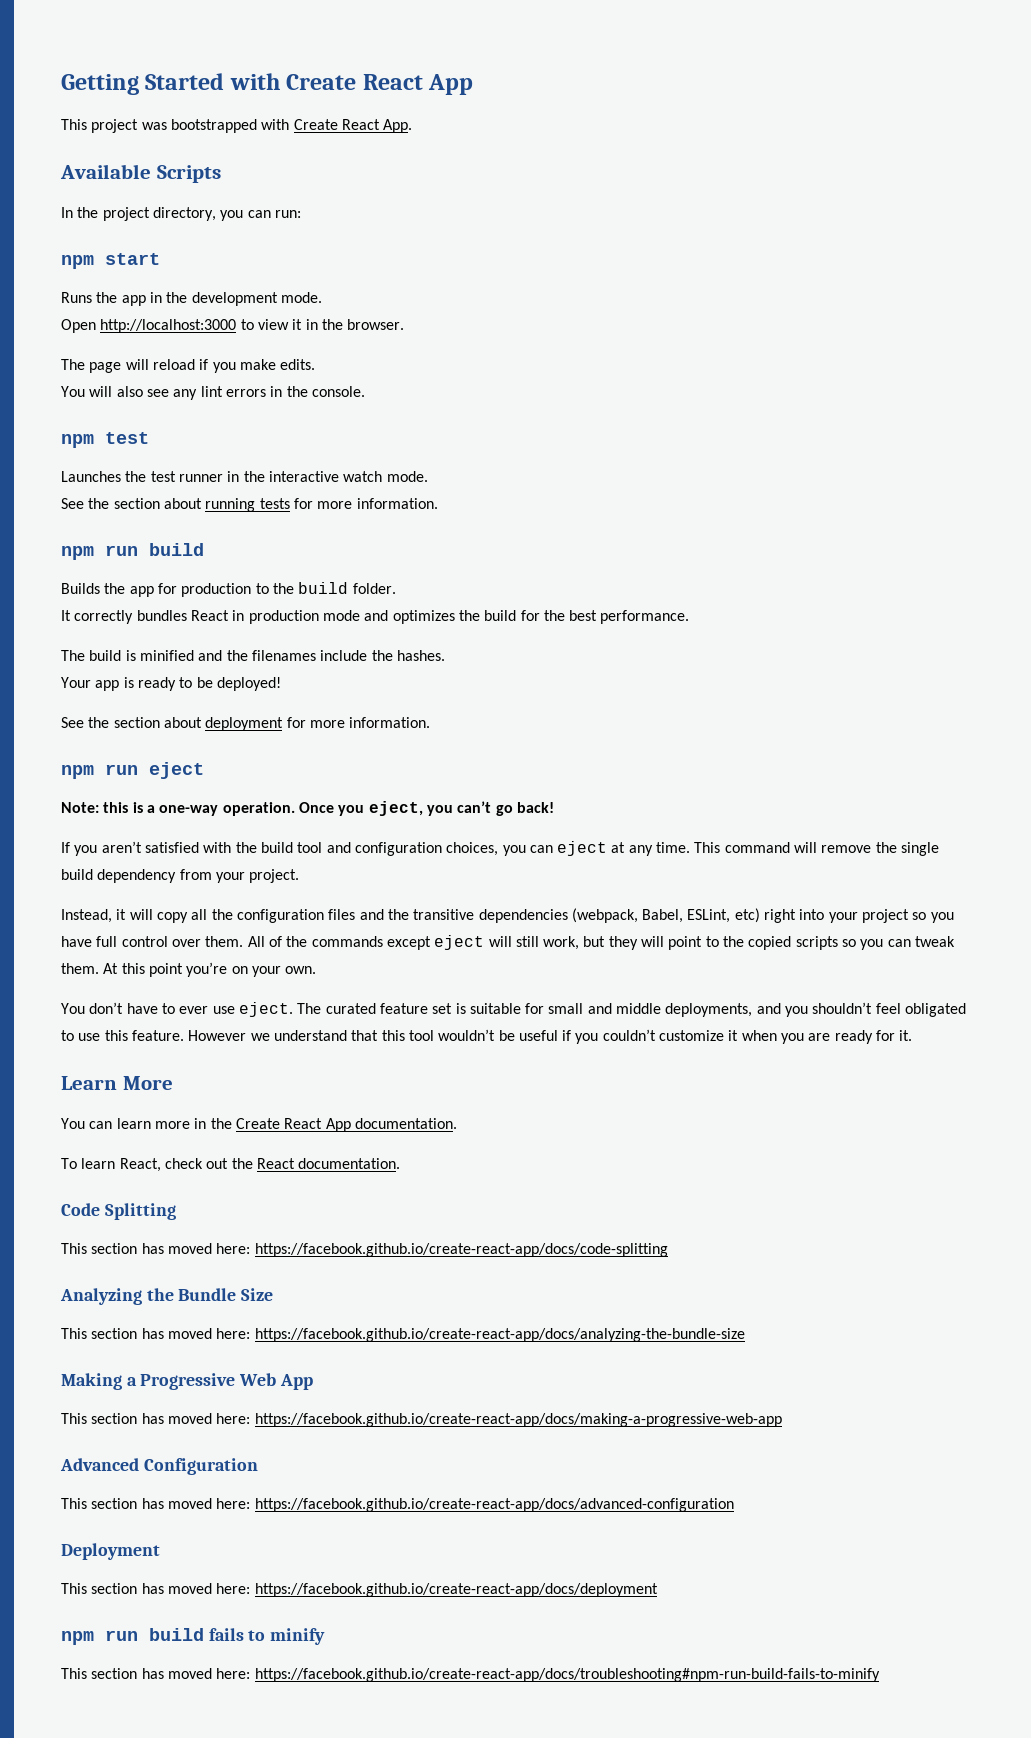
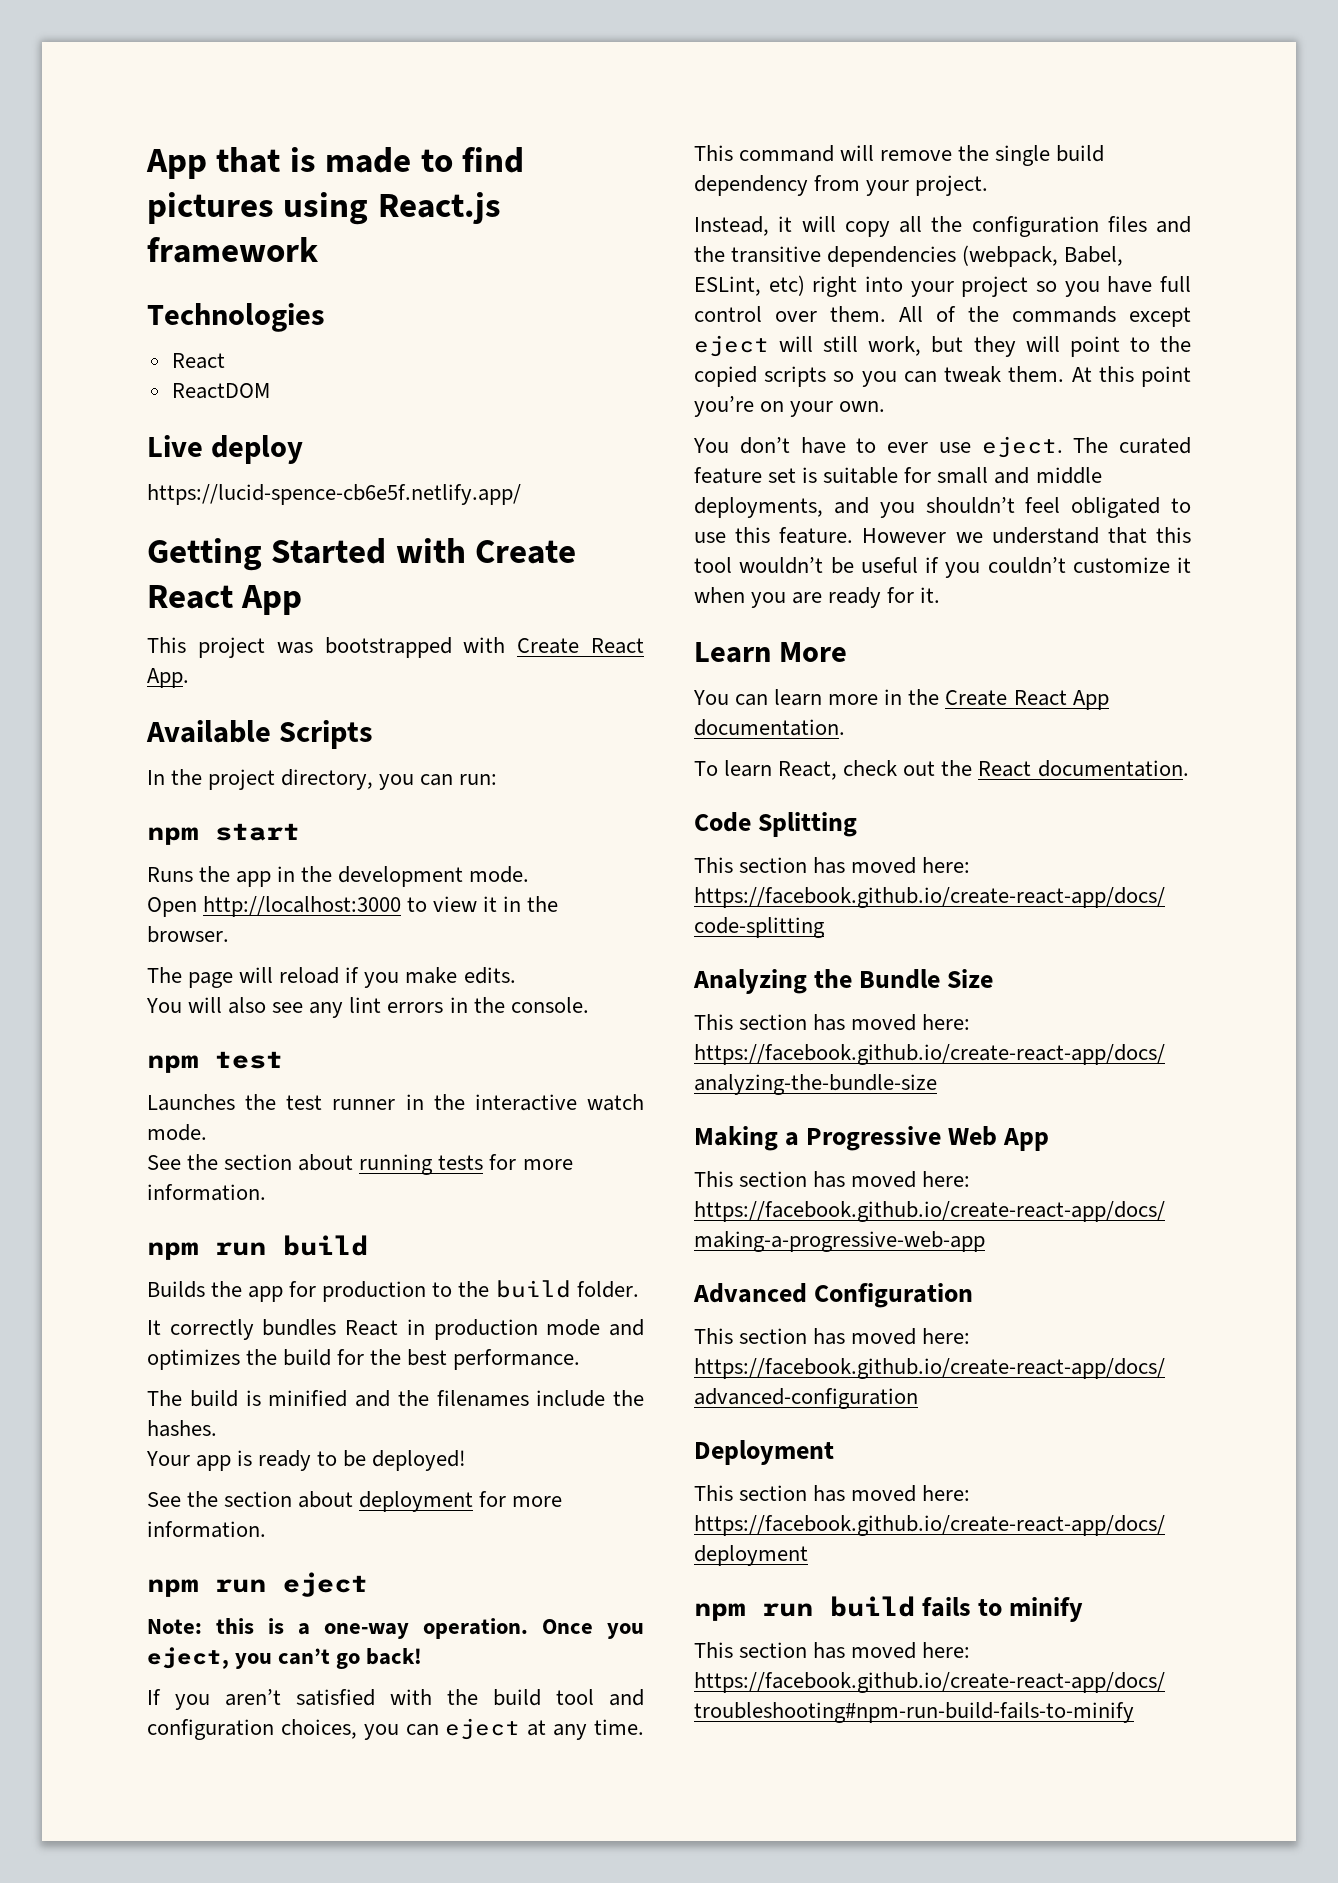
+ App that is made to find pictures using React.js framework
+ Technologies
+ React
+ ReactDOM
+ Live deploy
+ https://lucid-spence-cb6e5f.netlify.app/

